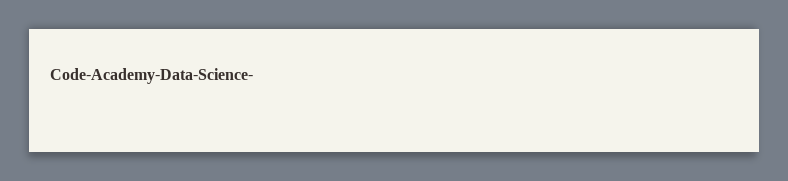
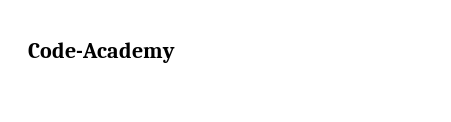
- Code-Academy-Data-Science-
+ Code-Academy

